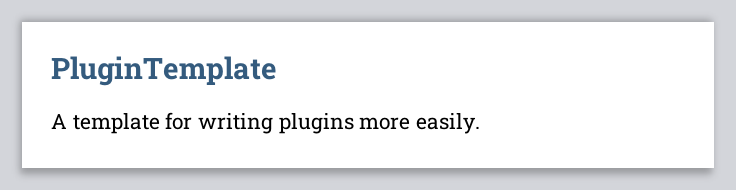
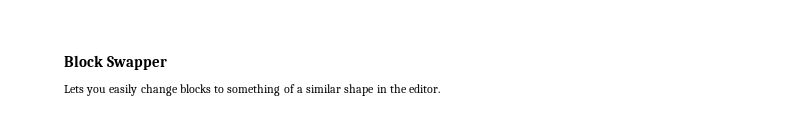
- PluginTemplate
- A template for writing plugins more easily.
+ Block Swapper
+ Lets you easily change blocks to something of a similar shape in the editor.

